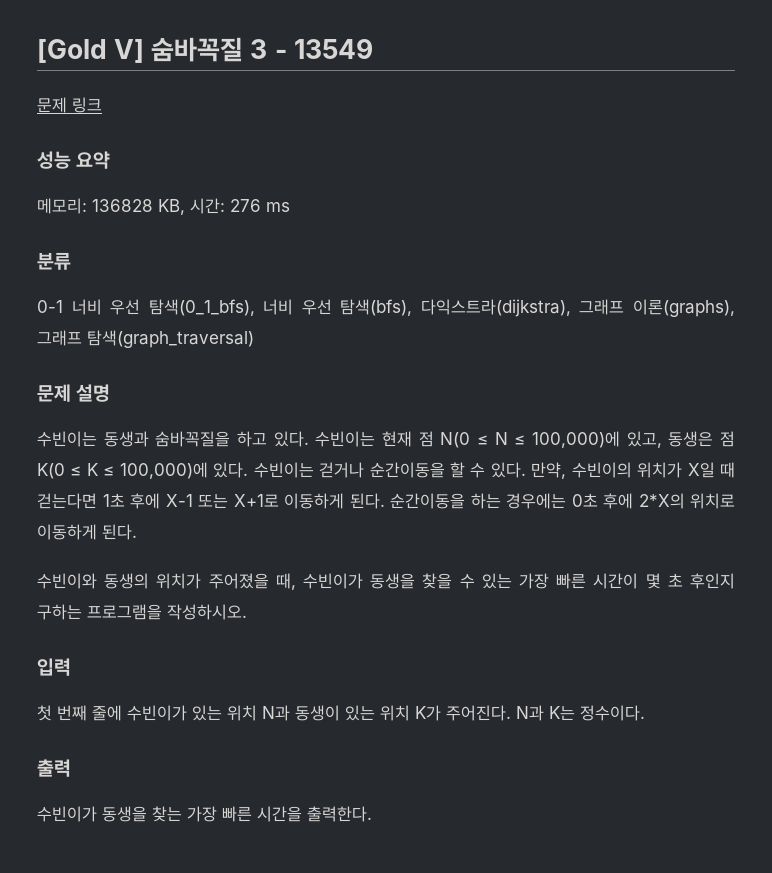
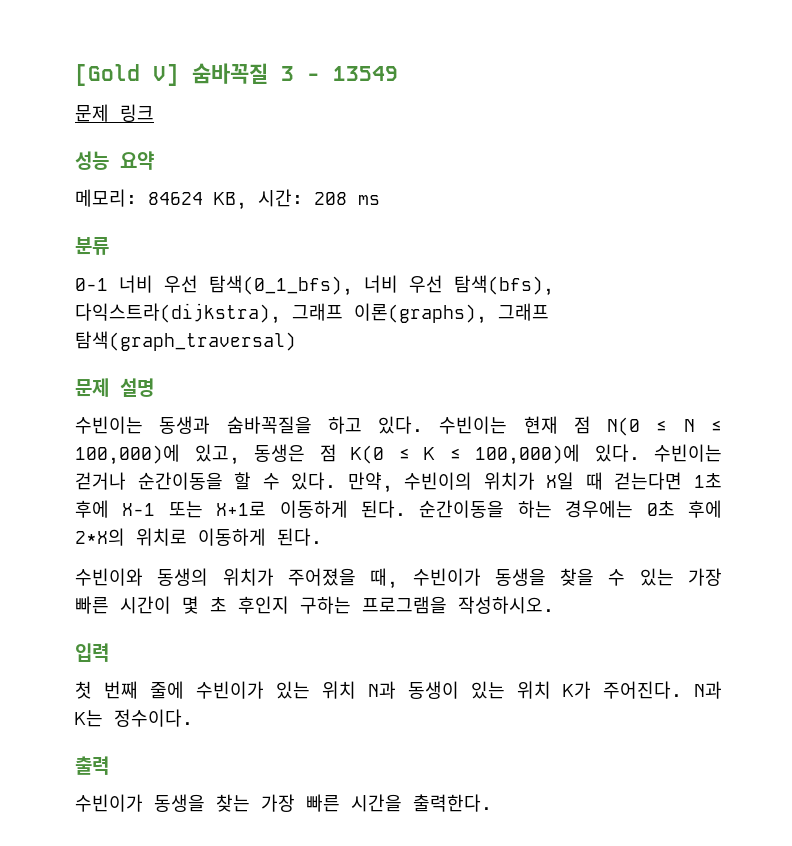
- 메모리: 136828 KB, 시간: 276 ms
+ 메모리: 84624 KB, 시간: 208 ms

